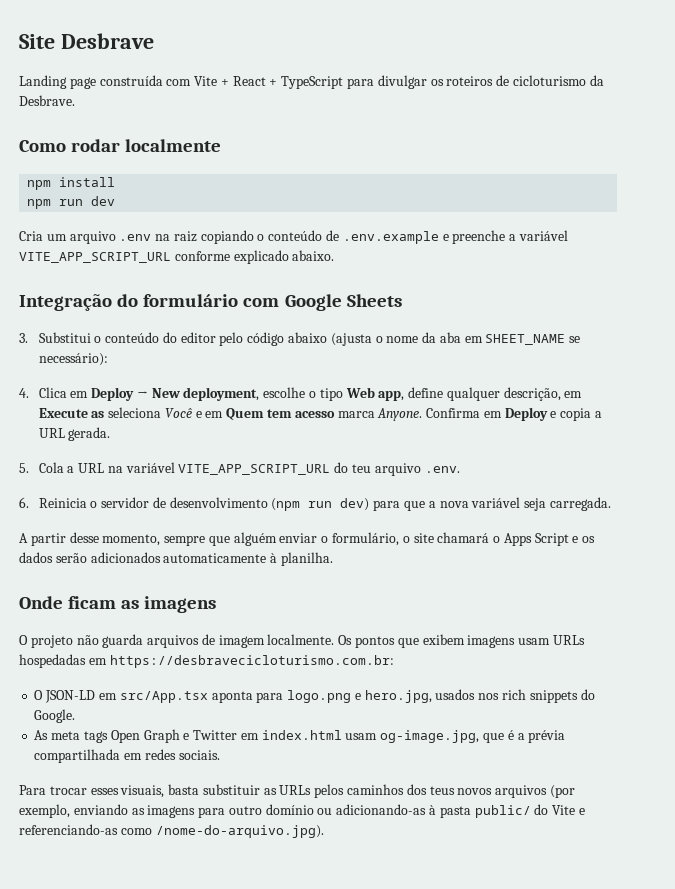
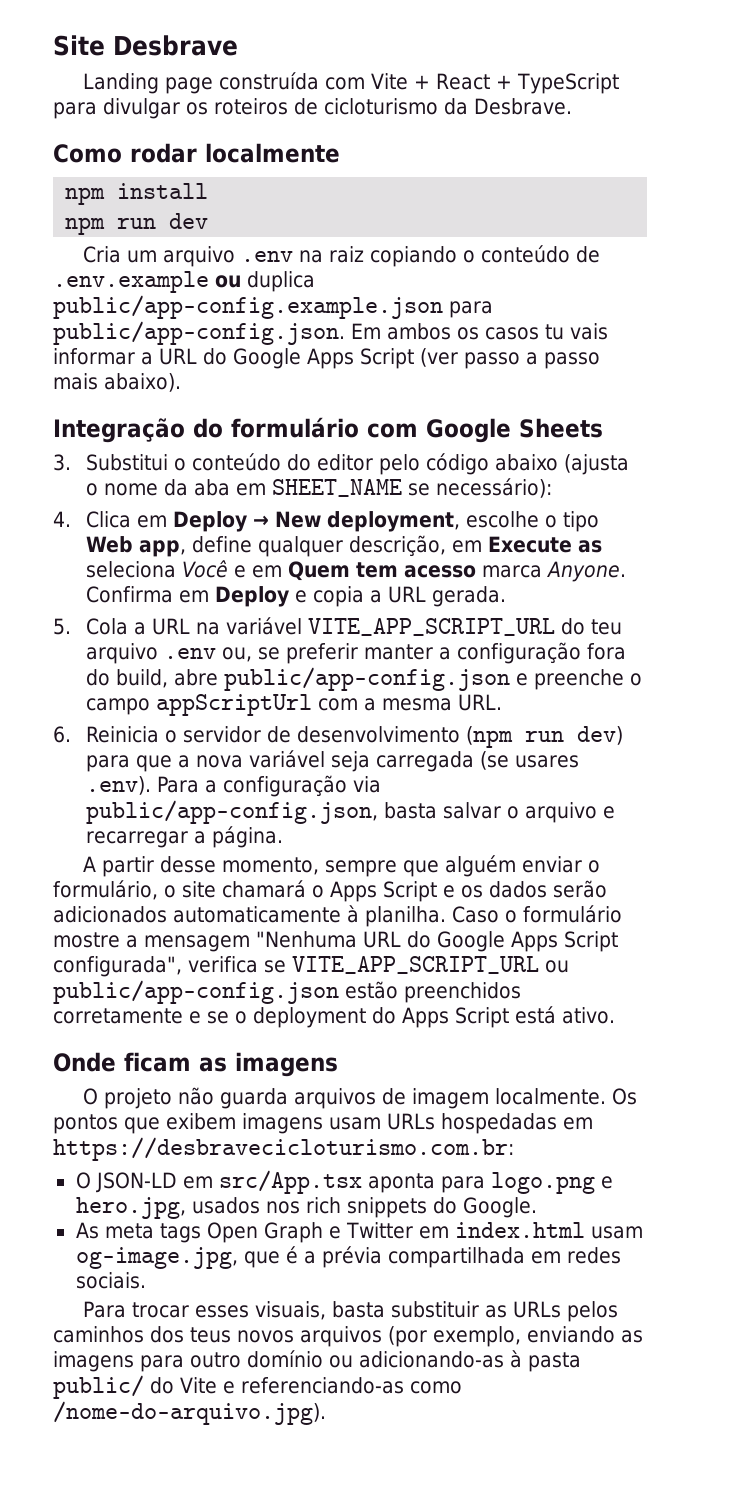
- Cria um arquivo .env na raiz copiando o conteúdo de .env.example e preenche a variável VITE_APP_SCRIPT_URL conforme explicado abaixo.
+ Cria um arquivo .env na raiz copiando o conteúdo de .env.example ou duplica public/app-config.example.json para public/app-config.json. Em ambos os casos tu vais informar a URL do Google Apps Script (ver passo a passo mais abaixo).
- 5. Cola a URL na variável VITE_APP_SCRIPT_URL do teu arquivo .env.
+ 5. Cola a URL na variável VITE_APP_SCRIPT_URL do teu arquivo .env ou, se preferir manter a configuração fora do build, abre public/app-config.json e preenche o campo appScriptUrl com a mesma URL.
- 6. Reinicia o servidor de desenvolvimento (npm run dev) para que a nova variável seja carregada.
+ 6. Reinicia o servidor de desenvolvimento (npm run dev) para que a nova variável seja carregada (se usares .env). Para a configuração via public/app-config.json, basta salvar o arquivo e recarregar a página.
+ Caso o formulário mostre a mensagem "Nenhuma URL do Google Apps Script configurada", verifica se VITE_APP_SCRIPT_URL ou public/app-config.json estão preenchidos corretamente e se o deployment do Apps Script está ativo.

